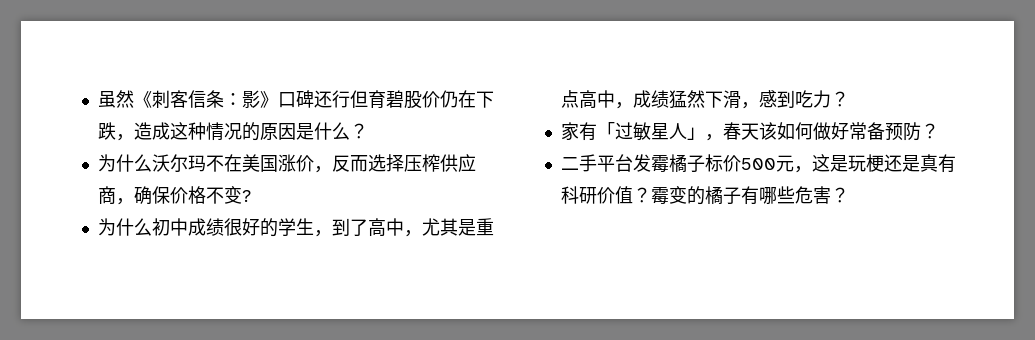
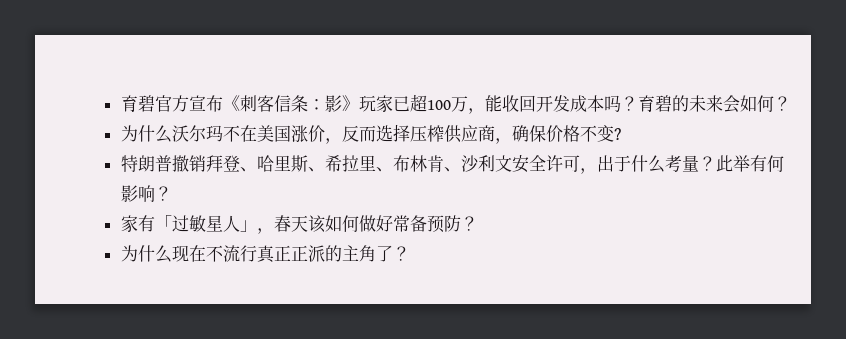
- 虽然《刺客信条：影》口碑还行但育碧股价仍在下跌，造成这种情况的原因是什么？
+ 育碧官方宣布《刺客信条：影》玩家已超100万，能收回开发成本吗？育碧的未来会如何？
- 为什么初中成绩很好的学生，到了高中，尤其是重点高中，成绩猛然下滑，感到吃力？
+ 特朗普撤销拜登、哈里斯、希拉里、布林肯、沙利文安全许可，出于什么考量？此举有何影响？
- 二手平台发霉橘子标价500元，这是玩梗还是真有科研价值？霉变的橘子有哪些危害？
+ 为什么现在不流行真正正派的主角了？

